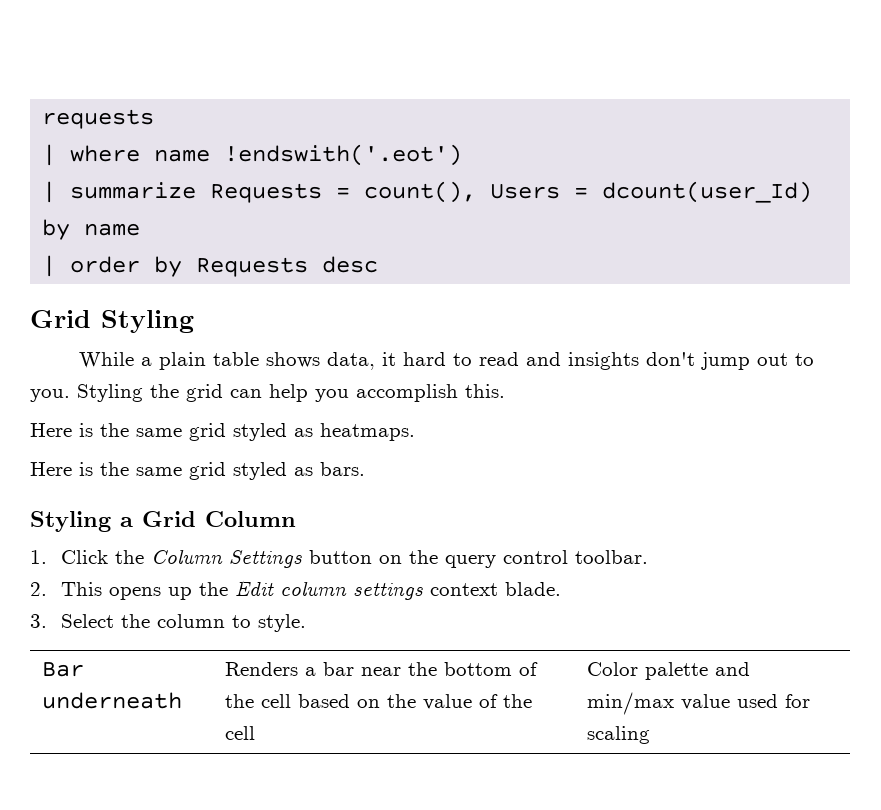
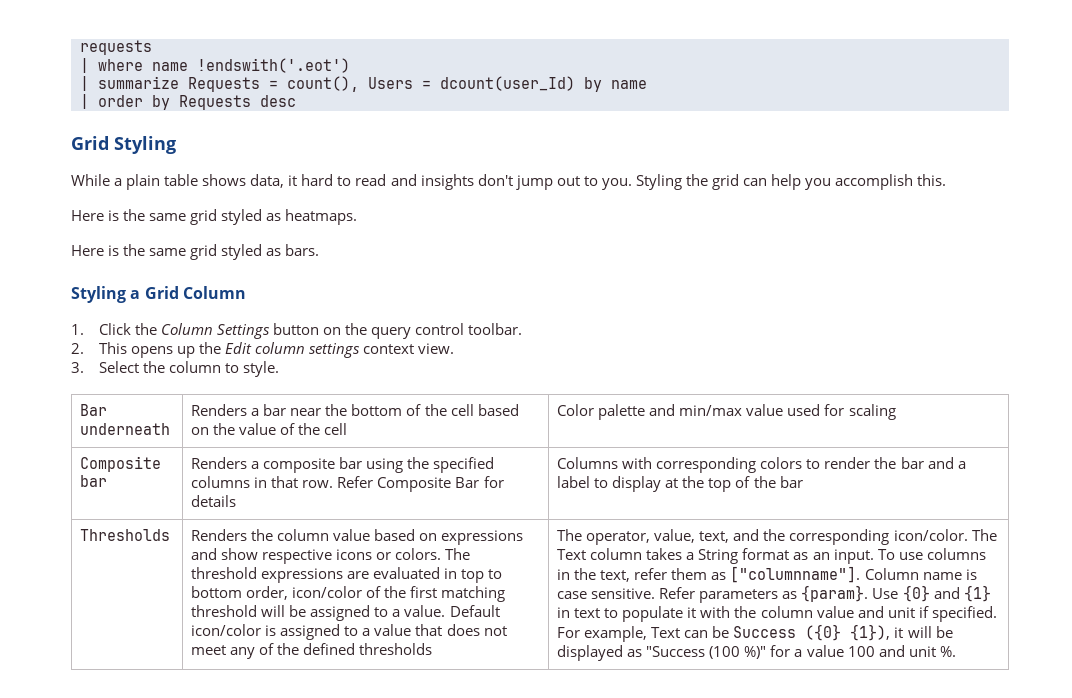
- 2. This opens up the Edit column settings context blade.
+ 2. This opens up the Edit column settings context view.
+ Composite bar | Renders a composite bar using the specified columns in that row. Refer Composite Bar for details | Columns with corresponding colors to render the bar and a label to display at the top of the bar
+ Thresholds | Renders the column value based on expressions and show respective icons or colors. The threshold expressions are evaluated in top to bottom order, icon/color of the first matching threshold will be assigned to a value. Default icon/color is assigned to a value that does not meet any of the defined thresholds | The operator, value, text, and the corresponding icon/color. The Text column takes a String format as an input. To use columns in the text, refer them as ["columnname"]. Column name is case sensitive. Refer parameters as {param}. Use {0} and {1} in text to populate it with the column value and unit if specified. For example, Text can be Success ({0} {1}), it will be displayed as "Success (100 %)" for a value 100 and unit %.

